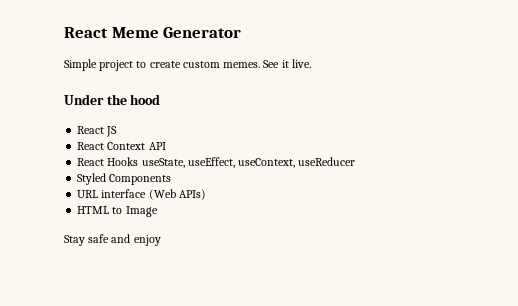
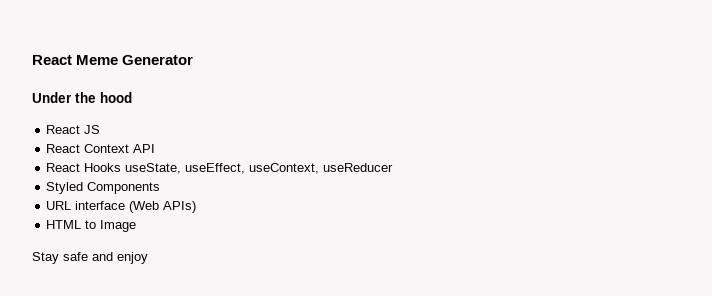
- Simple project to create custom memes. See it live.

